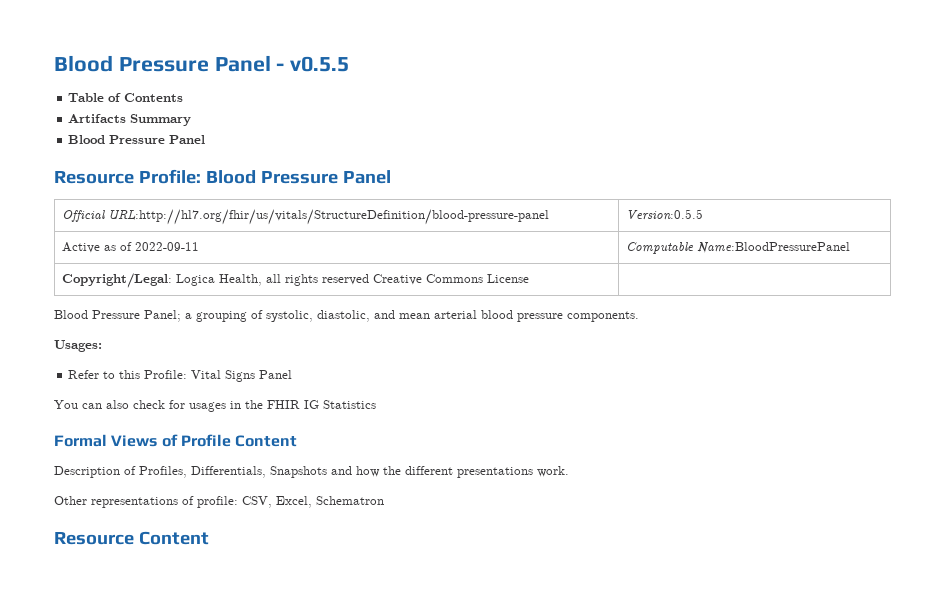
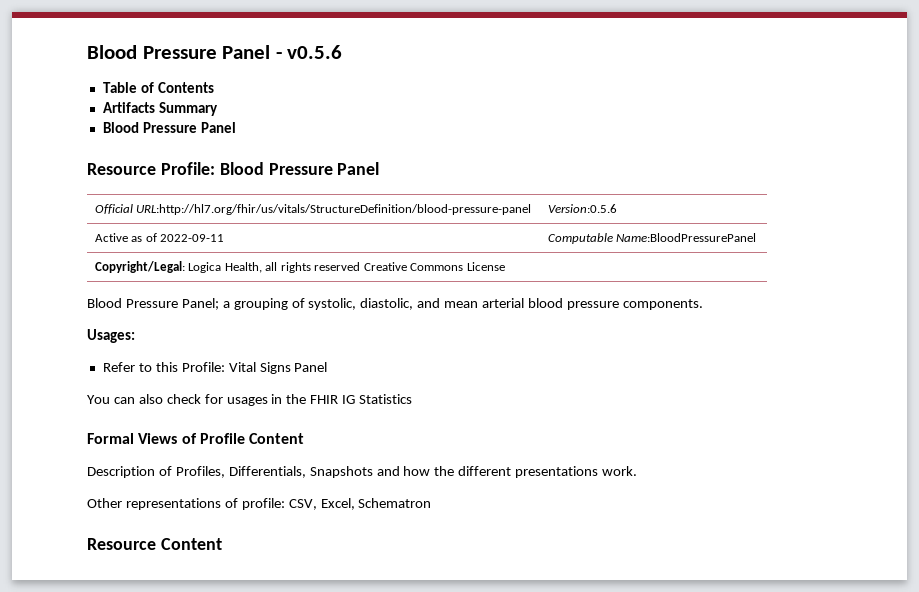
- Blood Pressure Panel - v0.5.5
+ Blood Pressure Panel - v0.5.6
- Official URL:http://hl7.org/fhir/us/vitals/StructureDefinition/blood-pressure-panel | Version:0.5.5
+ Official URL:http://hl7.org/fhir/us/vitals/StructureDefinition/blood-pressure-panel | Version:0.5.6

